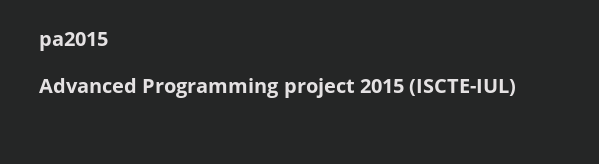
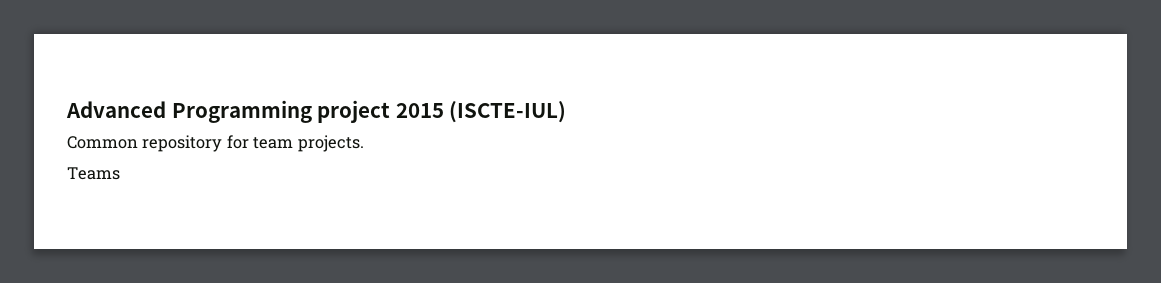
- pa2015
+ Common repository for team projects.
+ Teams

